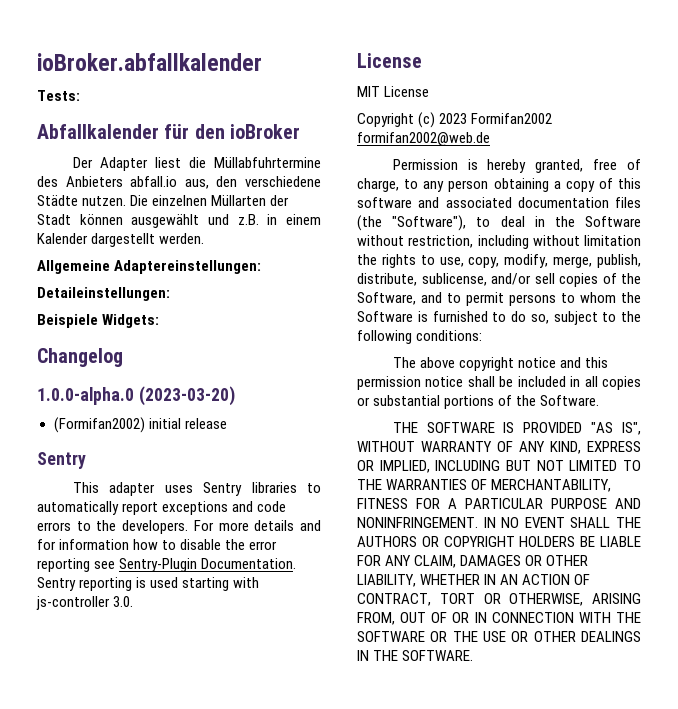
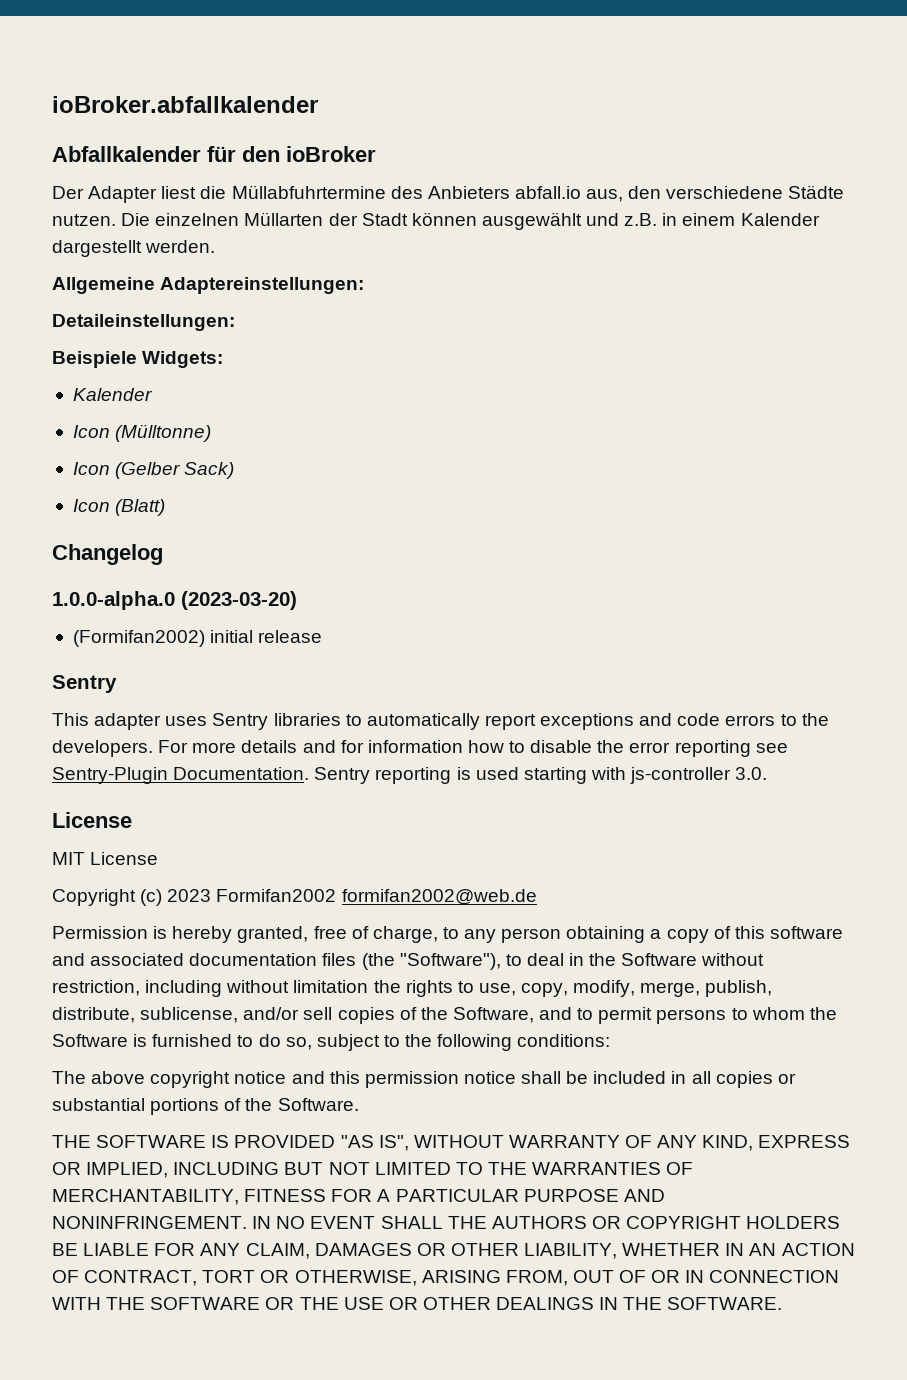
- Tests:
  Beispiele Widgets:
+ Kalender
+ Icon (Mülltonne)
+ Icon (Gelber Sack)
+ Icon (Blatt)

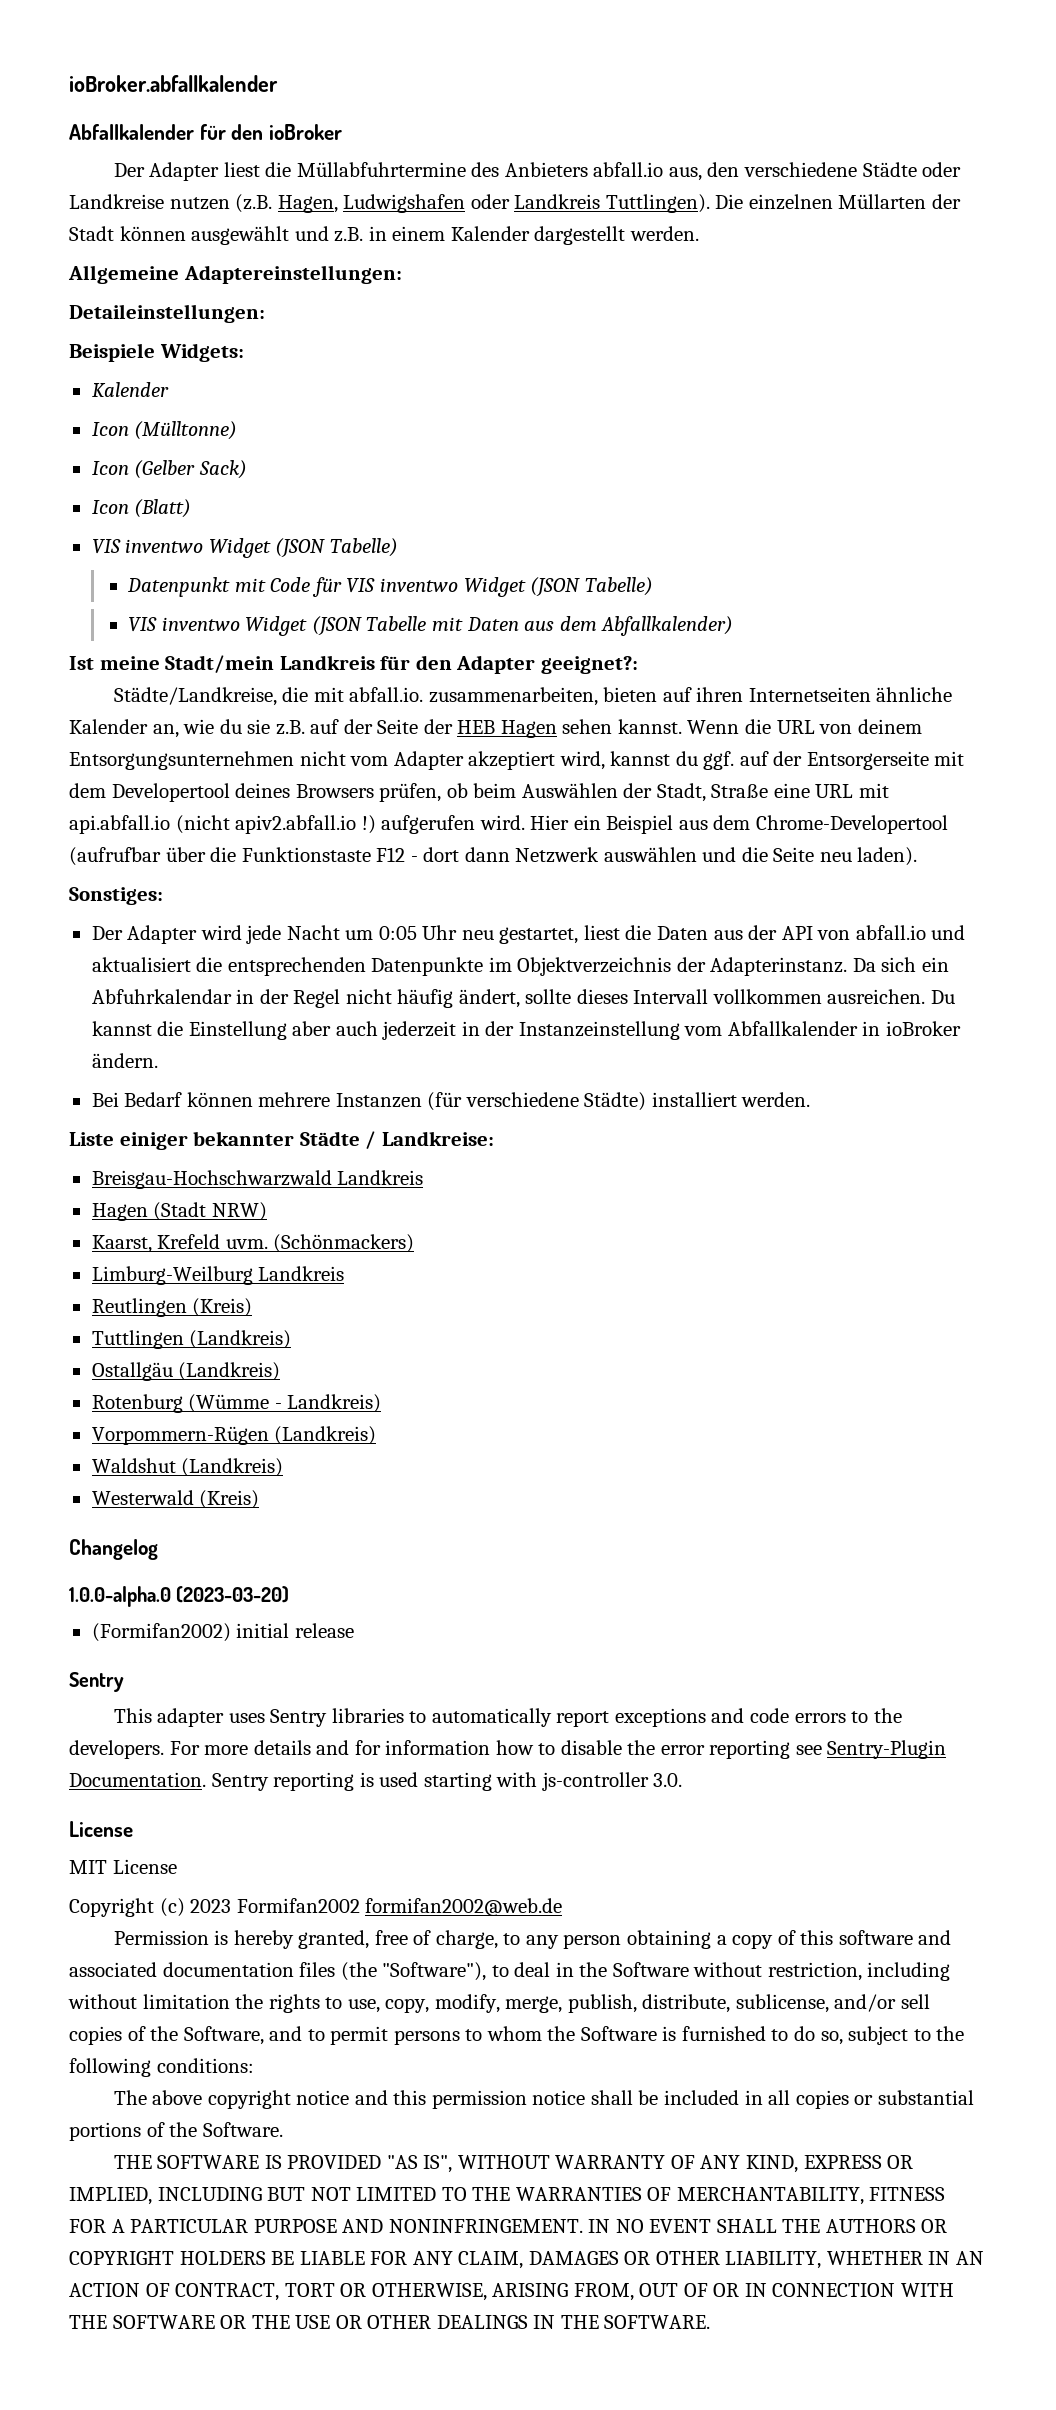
- Der Adapter liest die Müllabfuhrtermine des Anbieters abfall.io aus, den verschiedene Städte nutzen.
+ Der Adapter liest die Müllabfuhrtermine des Anbieters abfall.io aus, den verschiedene Städte oder Landkreise nutzen (z.B. Hagen, Ludwigshafen oder Landkreis Tuttlingen).
  Icon (Blatt)
+ VIS inventwo Widget (JSON Tabelle)
+ Datenpunkt mit Code für VIS inventwo Widget (JSON Tabelle)
+ VIS inventwo Widget (JSON Tabelle mit Daten aus dem Abfallkalender)
+ Ist meine Stadt/mein Landkreis für den Adapter geeignet?:
+ Städte/Landkreise, die mit abfall.io. zusammenarbeiten, bieten auf ihren Internetseiten ähnliche Kalender an, wie du sie z.B. auf der Seite der HEB Hagen sehen kannst. Wenn die URL von deinem Entsorgungsunternehmen nicht vom Adapter akzeptiert wird, kannst du ggf. auf der Entsorgerseite mit dem Developertool deines Browsers prüfen, ob beim Auswählen der Stadt, Straße eine URL mit api.abfall.io (nicht apiv2.abfall.io !) aufgerufen wird. Hier ein Beispiel aus dem Chrome-Developertool (aufrufbar über die Funktionstaste F12 - dort dann Netzwerk auswählen und die Seite neu laden).
+ Sonstiges:
+ Der Adapter wird jede Nacht um 0:05 Uhr neu gestartet, liest die Daten aus der API von abfall.io und aktualisiert die entsprechenden Datenpunkte im Objektverzeichnis der Adapterinstanz. Da sich ein Abfuhrkalendar in der Regel nicht häufig ändert, sollte dieses Intervall vollkommen ausreichen. Du kannst die Einstellung aber auch jederzeit in der Instanzeinstellung vom Abfallkalender in ioBroker ändern.
+ Bei Bedarf können mehrere Instanzen (für verschiedene Städte) installiert werden.
+ Liste einiger bekannter Städte / Landkreise:
+ Breisgau-Hochschwarzwald Landkreis
+ Hagen (Stadt NRW)
+ Kaarst, Krefeld uvm. (Schönmackers)
+ Limburg-Weilburg Landkreis
+ Reutlingen (Kreis)
+ Tuttlingen (Landkreis)
+ Ostallgäu (Landkreis)
+ Rotenburg (Wümme - Landkreis)
+ Vorpommern-Rügen (Landkreis)
+ Waldshut (Landkreis)
+ Westerwald (Kreis)

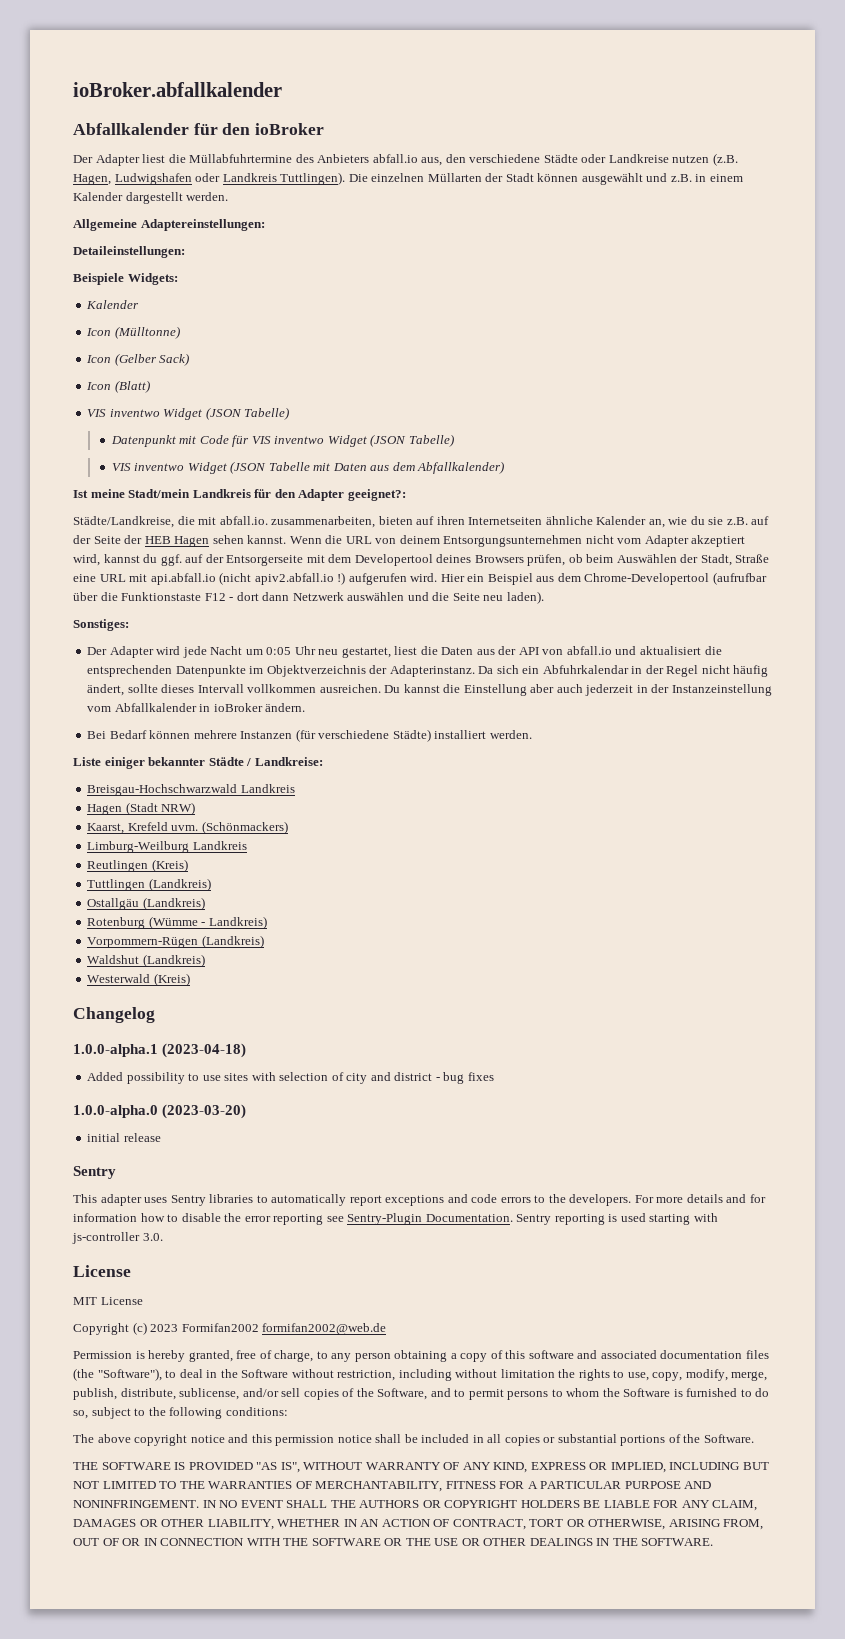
+ 1.0.0-alpha.1 (2023-04-18)
+ Added possibility to use sites with selection of city and district - bug fixes
- (Formifan2002) initial release
+ initial release

